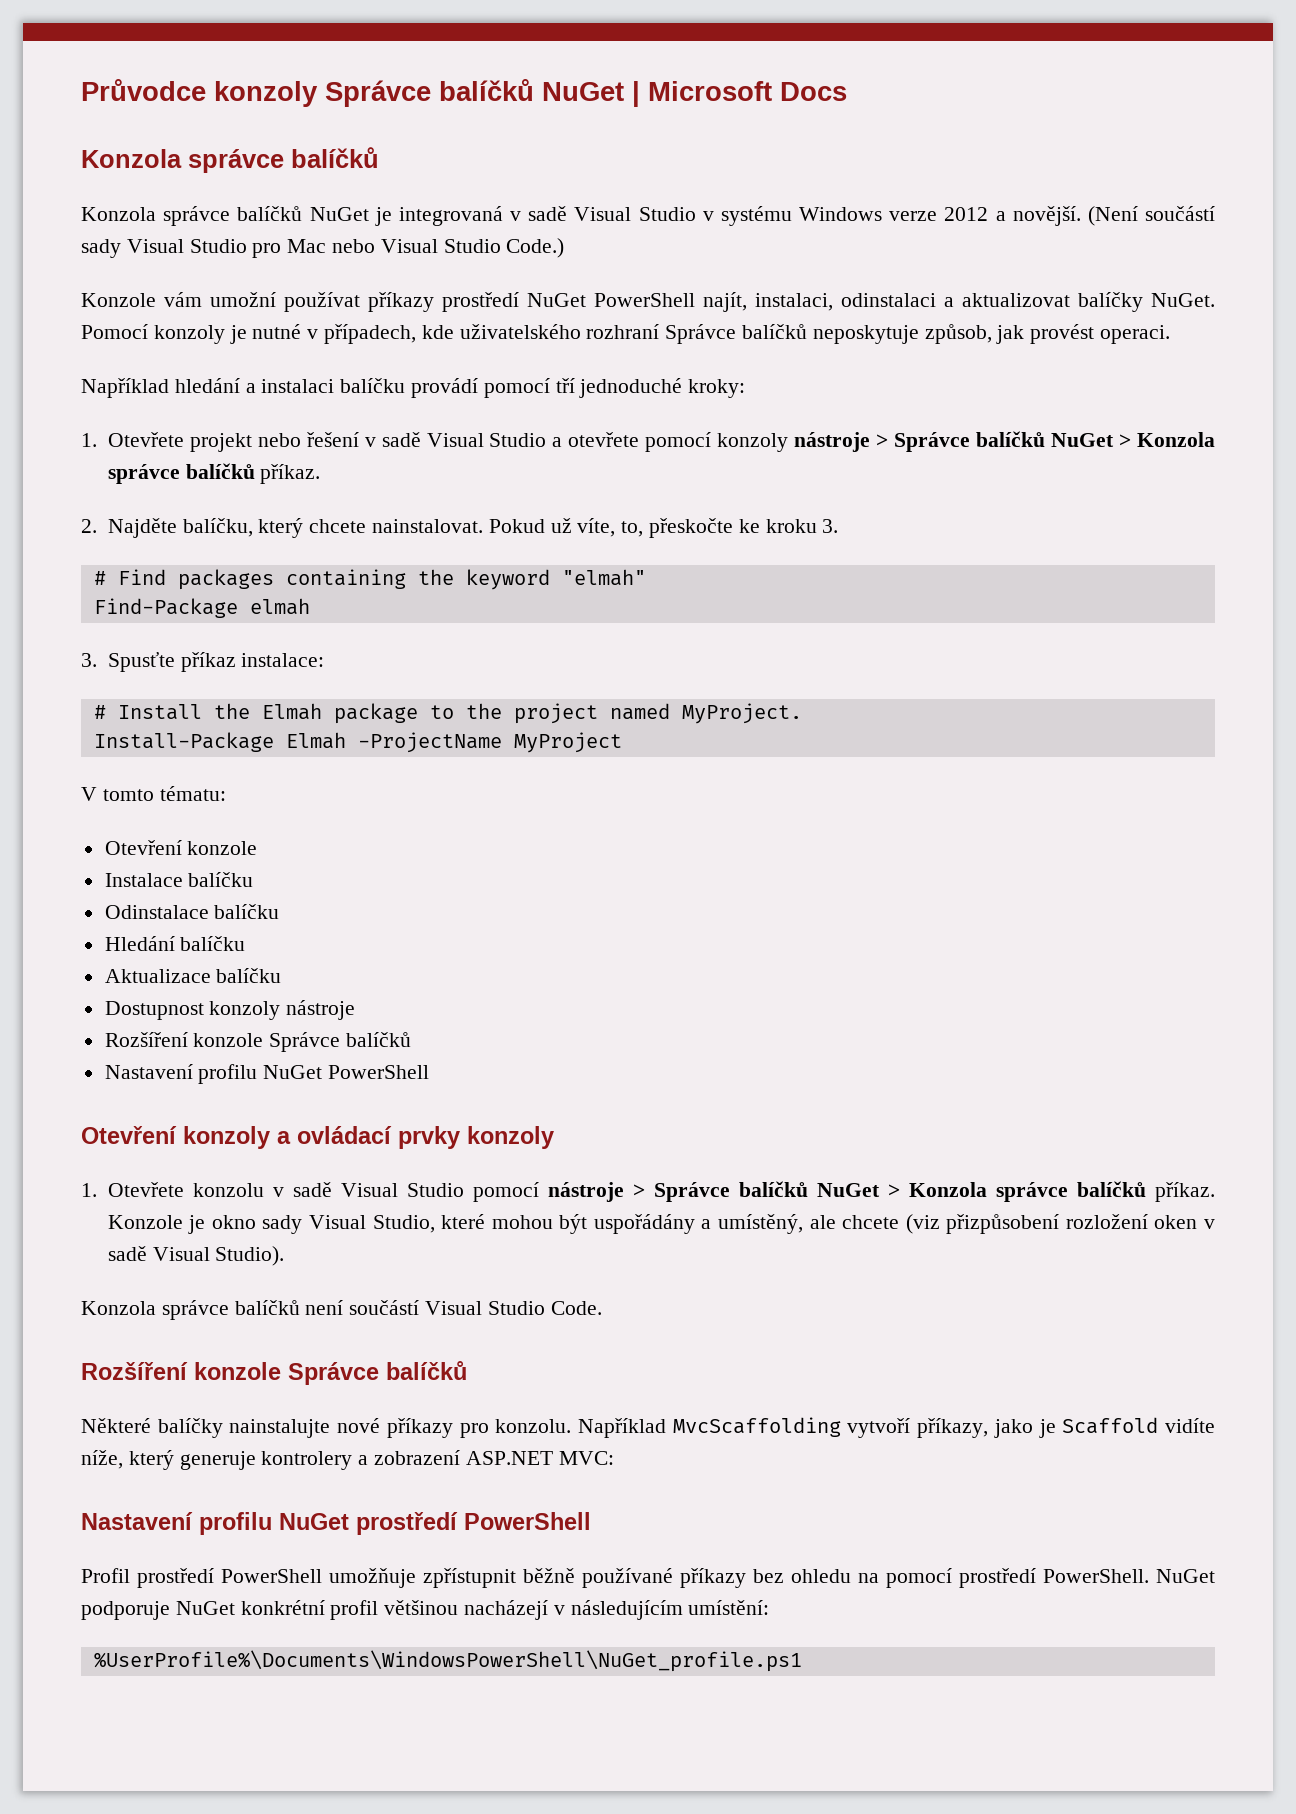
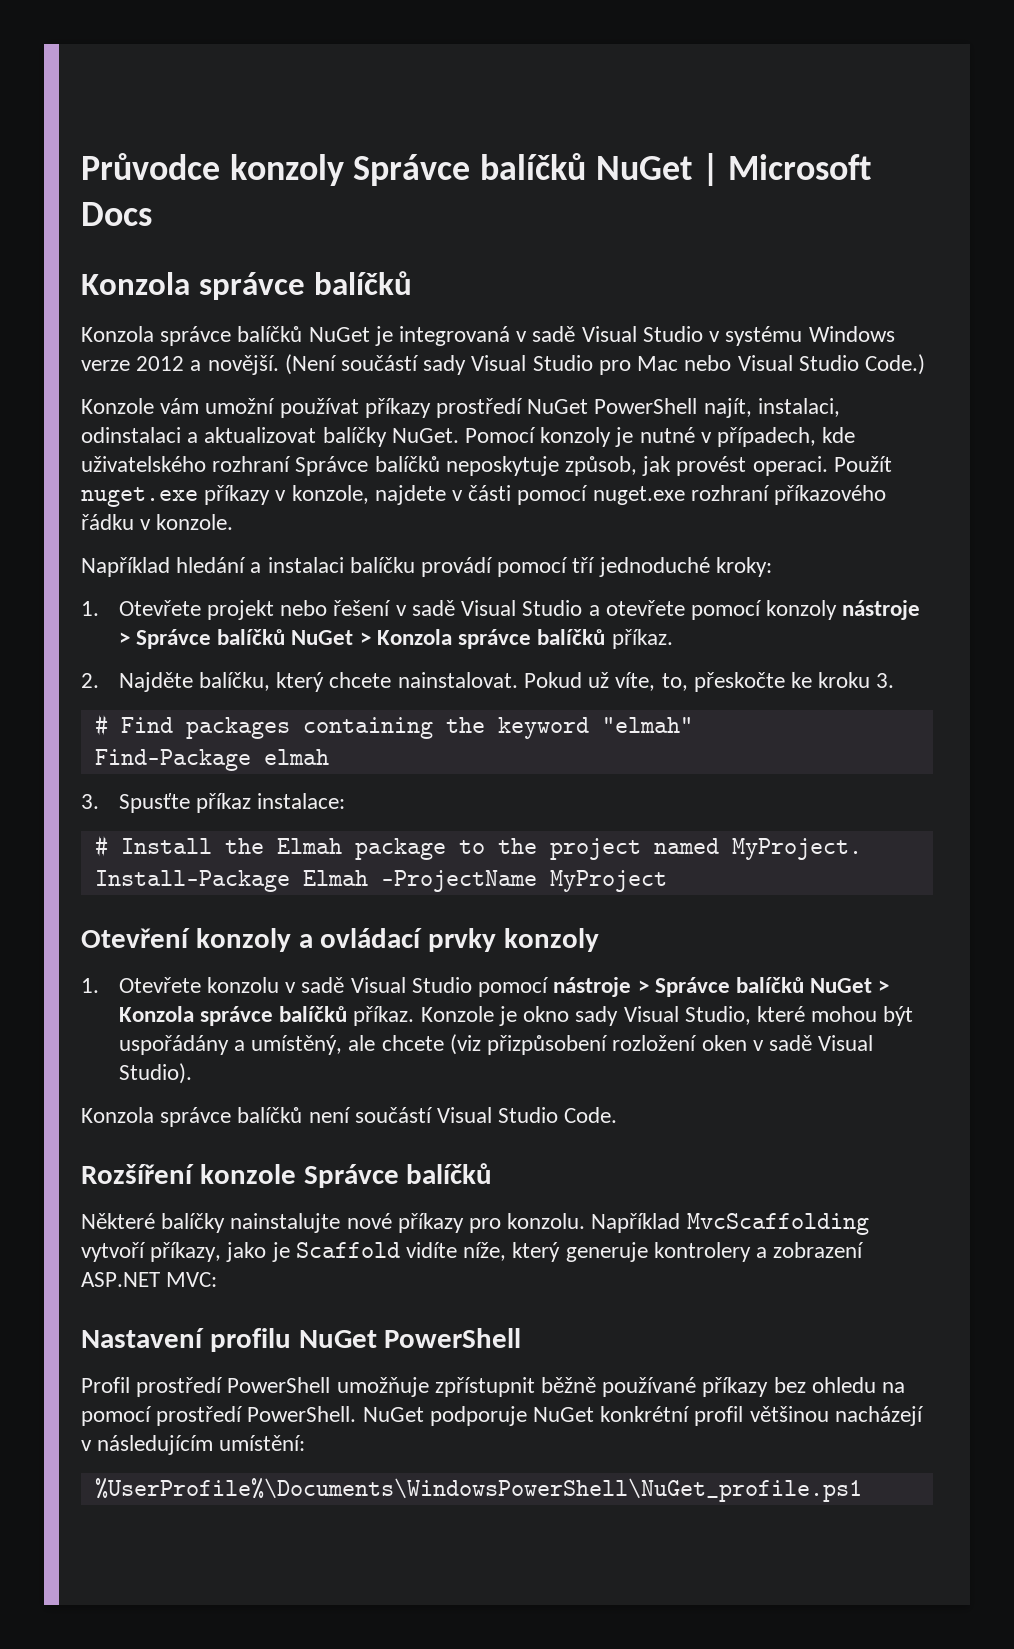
+ Použít nuget.exe příkazy v konzole, najdete v části pomocí nuget.exe rozhraní příkazového řádku v konzole.
- V tomto tématu:
- Otevření konzole
- Instalace balíčku
- Odinstalace balíčku
- Hledání balíčku
- Aktualizace balíčku
- Dostupnost konzoly nástroje
- Rozšíření konzole Správce balíčků
- Nastavení profilu NuGet PowerShell
- Nastavení profilu NuGet prostředí PowerShell
+ Nastavení profilu NuGet PowerShell

